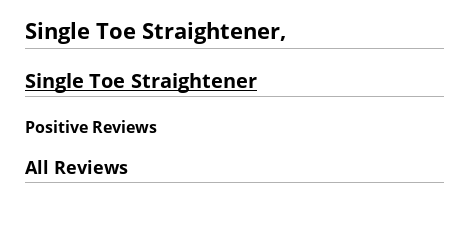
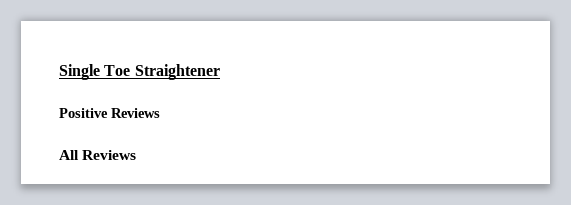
- Single Toe Straightener,

